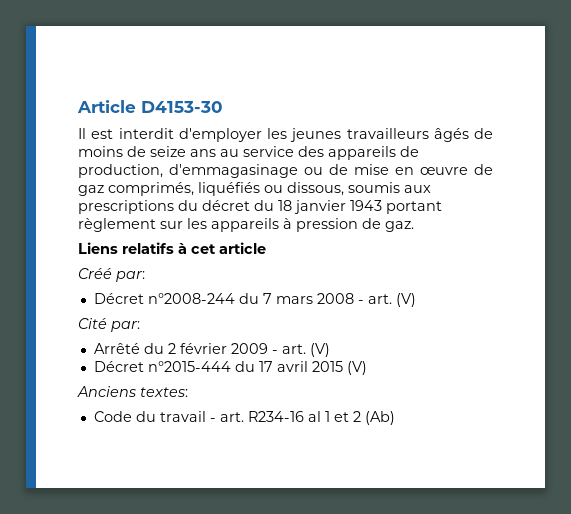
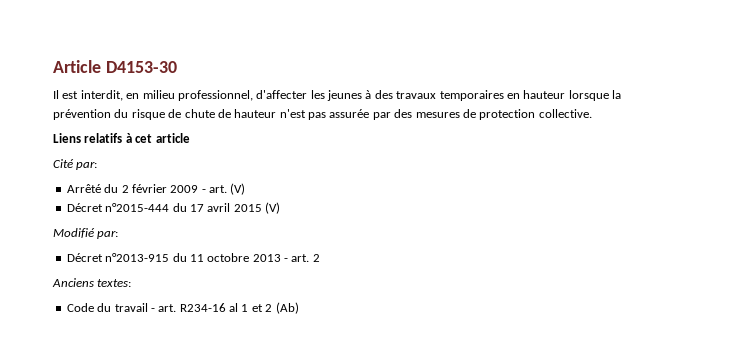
- Il est interdit d'employer les jeunes travailleurs âgés de moins de seize ans au service des appareils de production, d'emmagasinage ou de mise en œuvre de gaz comprimés, liquéfiés ou dissous, soumis aux prescriptions du décret du 18 janvier 1943 portant règlement sur les appareils à pression de gaz.
+ Il est interdit, en milieu professionnel, d'affecter les jeunes à des travaux temporaires en hauteur lorsque la prévention du risque de chute de hauteur n'est pas assurée par des mesures de protection collective.
- Créé par:
- Décret n°2008-244 du 7 mars 2008 - art. (V)
+ Modifié par:
+ Décret n°2013-915 du 11 octobre 2013 - art. 2

